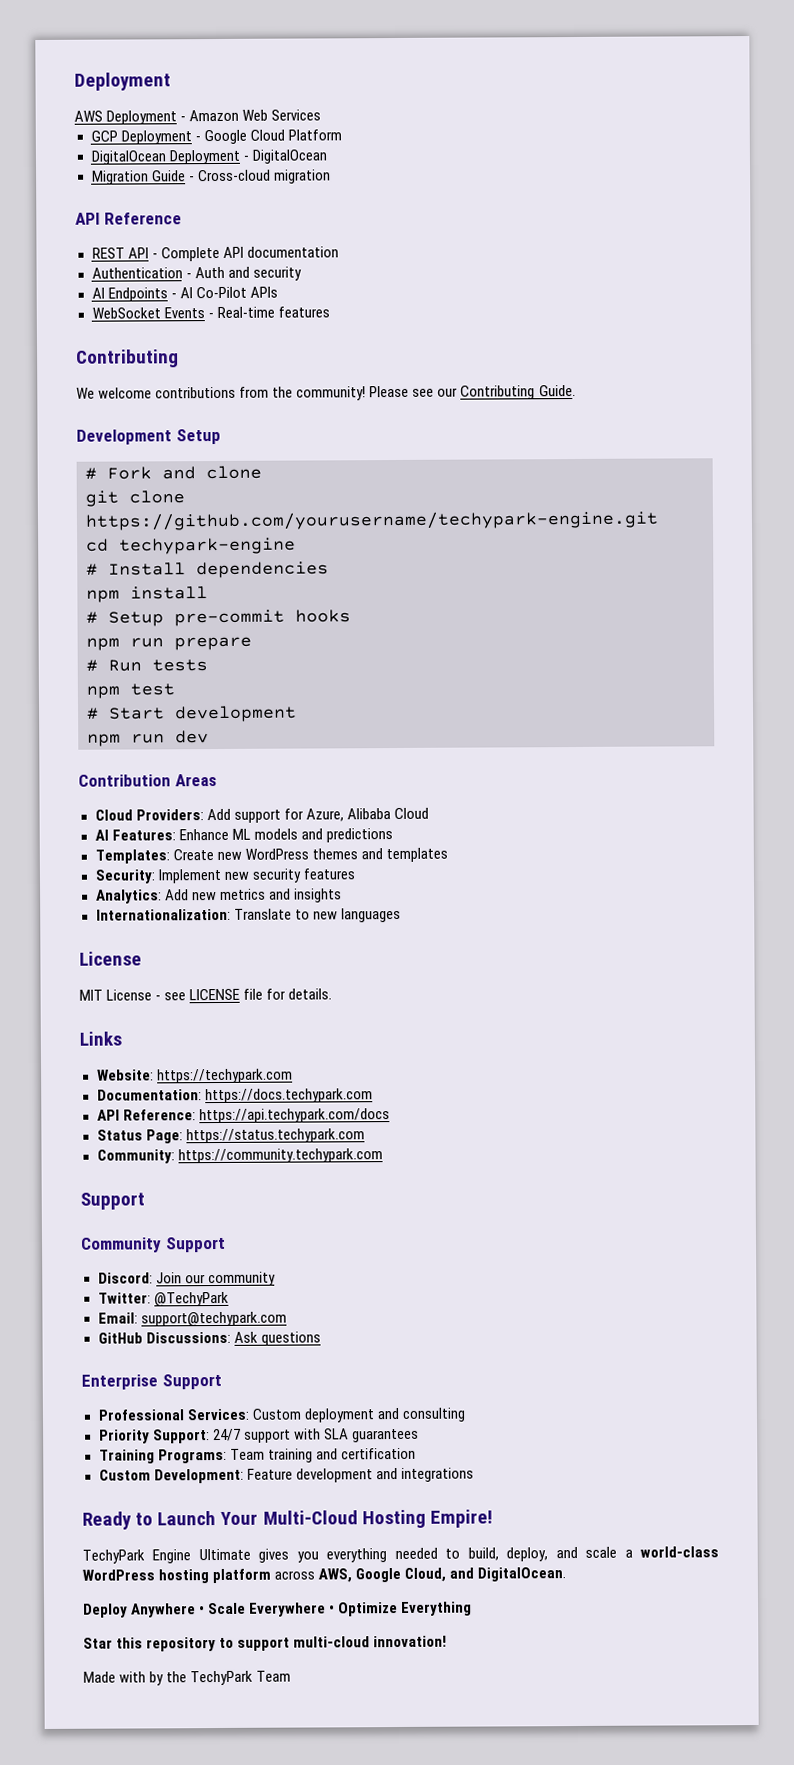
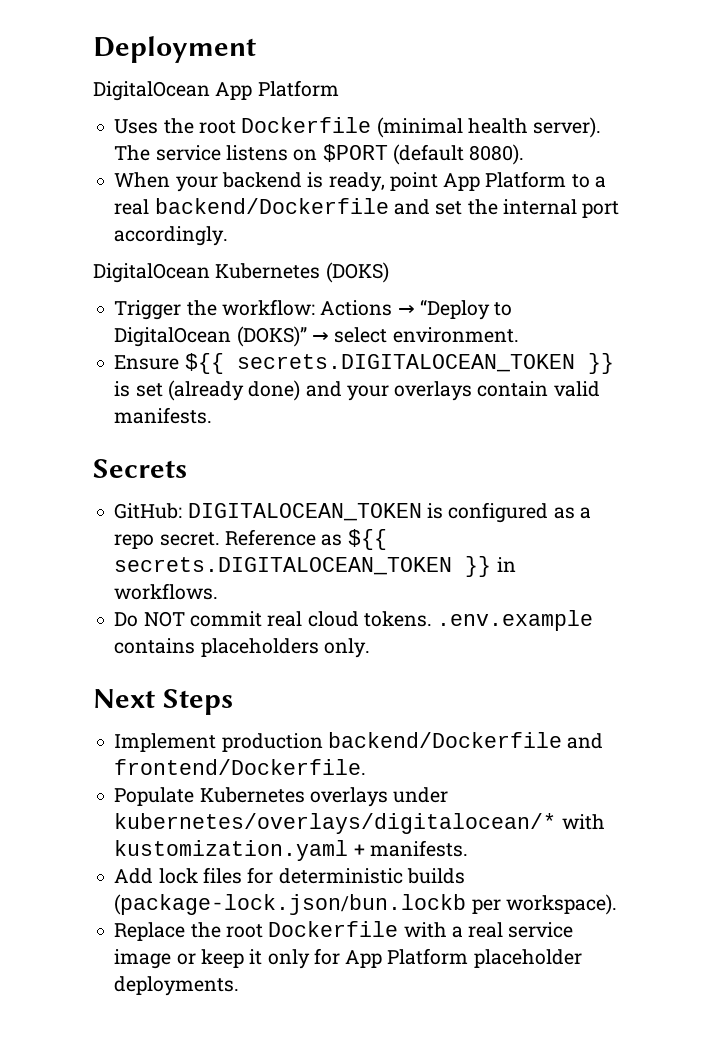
- AWS Deployment - Amazon Web Services
- GCP Deployment - Google Cloud Platform
- DigitalOcean Deployment - DigitalOcean
- Migration Guide - Cross-cloud migration
- API Reference
- REST API - Complete API documentation
- Authentication - Auth and security
- AI Endpoints - AI Co-Pilot APIs
- WebSocket Events - Real-time features
- Contributing
- We welcome contributions from the community! Please see our Contributing Guide.
- Development Setup
- # Fork and clone
- git clone https://github.com/yourusername/techypark-engine.git
- cd techypark-engine
- # Install dependencies
- npm install
- # Setup pre-commit hooks
- npm run prepare
- # Run tests
- npm test
- # Start development
- npm run dev
- Contribution Areas
- Cloud Providers: Add support for Azure, Alibaba Cloud
- AI Features: Enhance ML models and predictions
- Templates: Create new WordPress themes and templates
- Security: Implement new security features
- Analytics: Add new metrics and insights
- Internationalization: Translate to new languages
- License
- MIT License - see LICENSE file for details.
- Links
- Website: https://techypark.com
- Documentation: https://docs.techypark.com
- API Reference: https://api.techypark.com/docs
- Status Page: https://status.techypark.com
- Community: https://community.techypark.com
- Support
- Community Support
- Discord: Join our community
- Twitter: @TechyPark
- Email: support@techypark.com
- GitHub Discussions: Ask questions
- Enterprise Support
- Professional Services: Custom deployment and consulting
- Priority Support: 24/7 support with SLA guarantees
- Training Programs: Team training and certification
- Custom Development: Feature development and integrations
- Ready to Launch Your Multi-Cloud Hosting Empire!
- TechyPark Engine Ultimate gives you everything needed to build, deploy, and scale a world-class WordPress hosting platform across AWS, Google Cloud, and DigitalOcean.
- Deploy Anywhere • Scale Everywhere • Optimize Everything
- Star this repository to support multi-cloud innovation!
- Made with by the TechyPark Team
+ DigitalOcean App Platform
+ Uses the root Dockerfile (minimal health server). The service listens on $PORT (default 8080).
+ When your backend is ready, point App Platform to a real backend/Dockerfile and set the internal port accordingly.
+ DigitalOcean Kubernetes (DOKS)
+ Trigger the workflow: Actions → “Deploy to DigitalOcean (DOKS)” → select environment.
+ Ensure ${{ secrets.DIGITALOCEAN_TOKEN }} is set (already done) and your overlays contain valid manifests.
+ Secrets
+ GitHub: DIGITALOCEAN_TOKEN is configured as a repo secret. Reference as ${{ secrets.DIGITALOCEAN_TOKEN }} in workflows.
+ Do NOT commit real cloud tokens. .env.example contains placeholders only.
+ Next Steps
+ Implement production backend/Dockerfile and frontend/Dockerfile.
+ Populate Kubernetes overlays under kubernetes/overlays/digitalocean/* with kustomization.yaml + manifests.
+ Add lock files for deterministic builds (package-lock.json/bun.lockb per workspace).
+ Replace the root Dockerfile with a real service image or keep it only for App Platform placeholder deployments.

